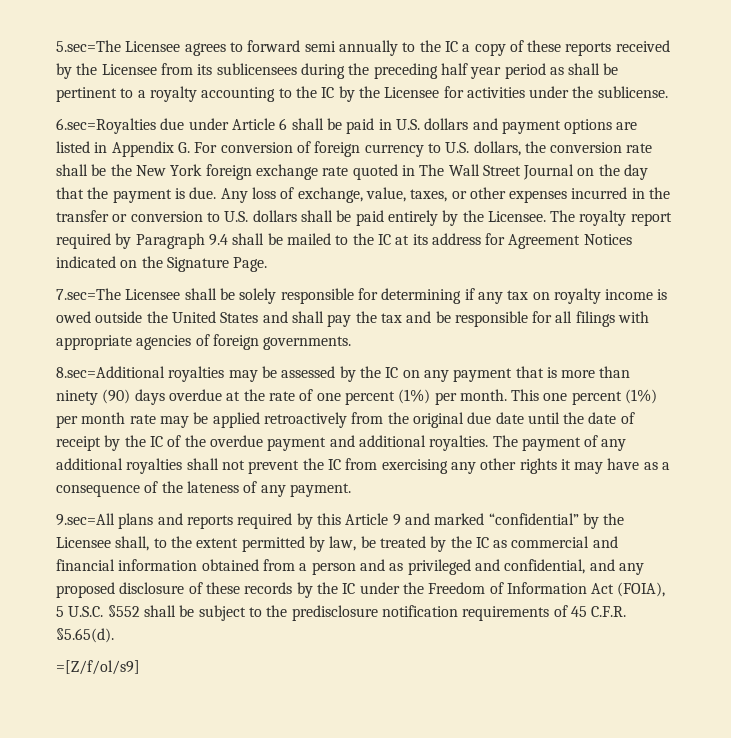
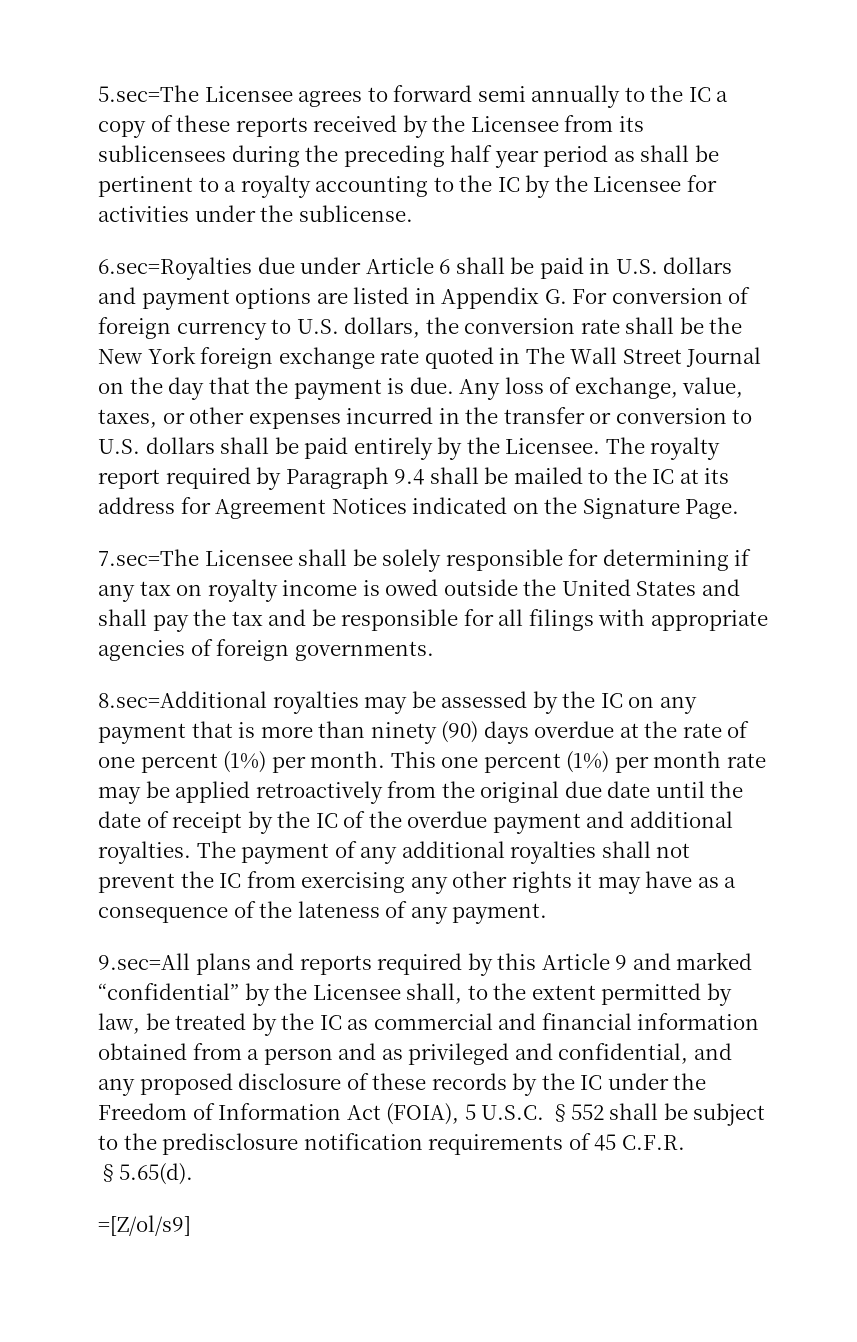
- =[Z/f/ol/s9]
+ =[Z/ol/s9]

